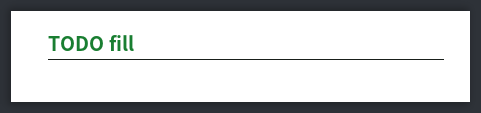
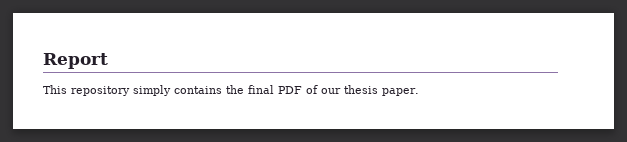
- TODO fill
+ Report
+ This repository simply contains the final PDF of our thesis paper.

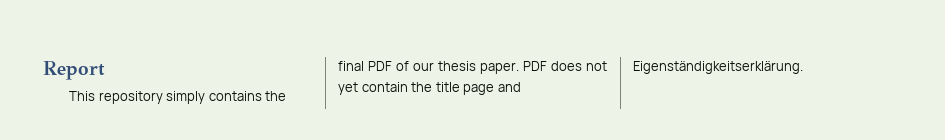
+ PDF does not yet contain the title page and Eigenständigkeitserklärung.

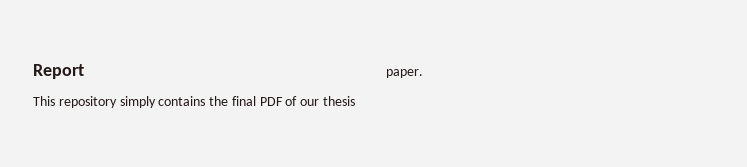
- PDF does not yet contain the title page and Eigenständigkeitserklärung.

